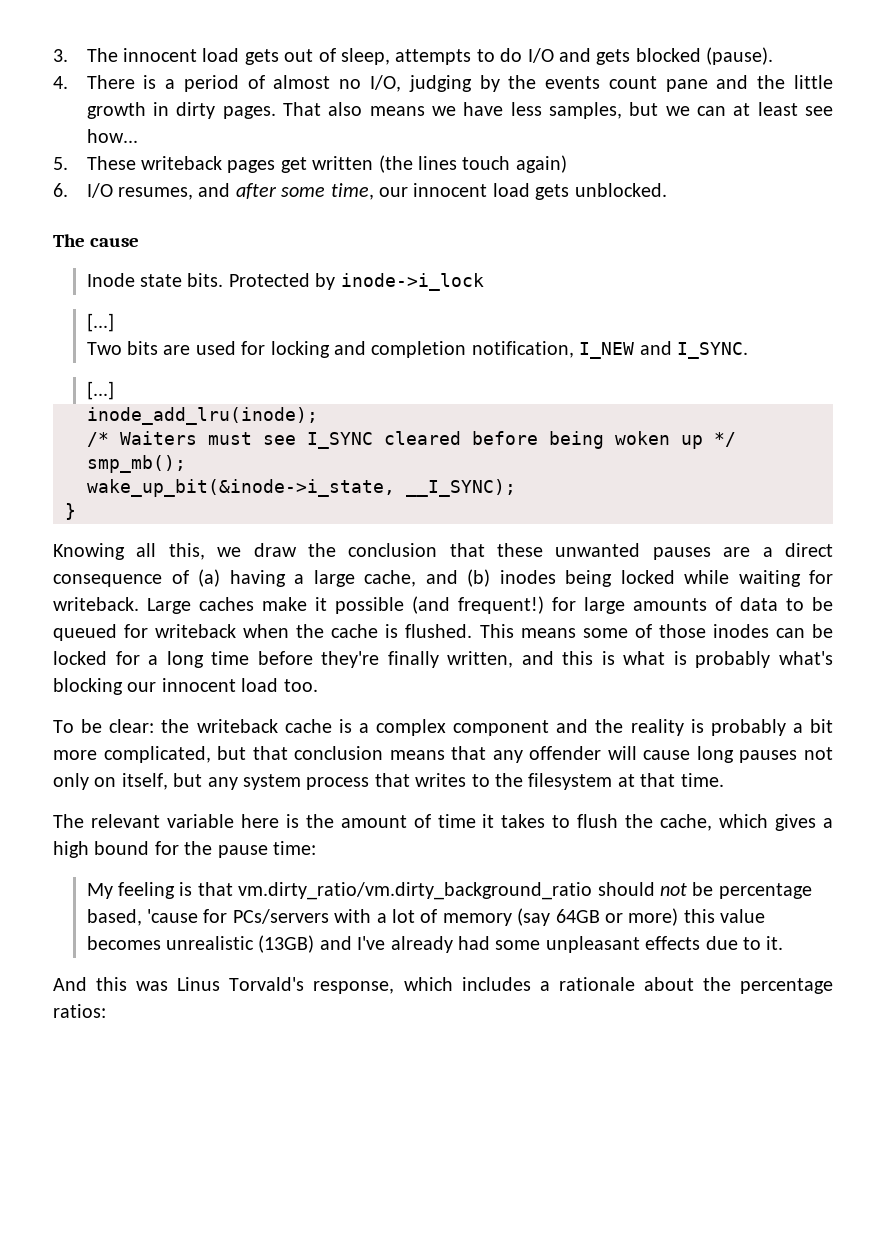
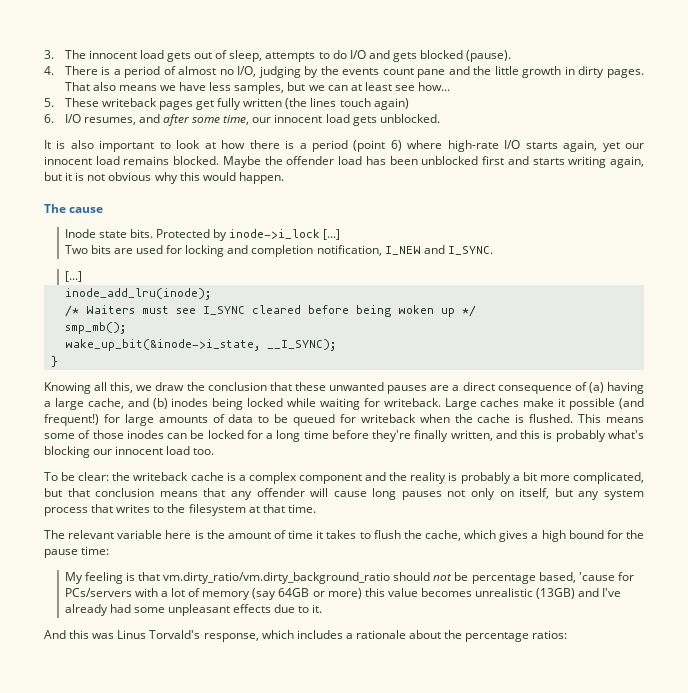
- 5. These writeback pages get written (the lines touch again)
+ 5. These writeback pages get fully written (the lines touch again)
+ It is also important to look at how there is a period (point 6) where high-rate I/O starts again, yet our innocent load remains blocked. Maybe the offender load has been unblocked first and starts writing again, but it is not obvious why this would happen.
- Protected by inode->i_lock
- [...]
+ Protected by inode->i_lock [...]
- This means some of those inodes can be locked for a long time before they're finally written, and this is what is probably what's blocking our innocent load too.
+ This means some of those inodes can be locked for a long time before they're finally written, and this is probably what's blocking our innocent load too.

